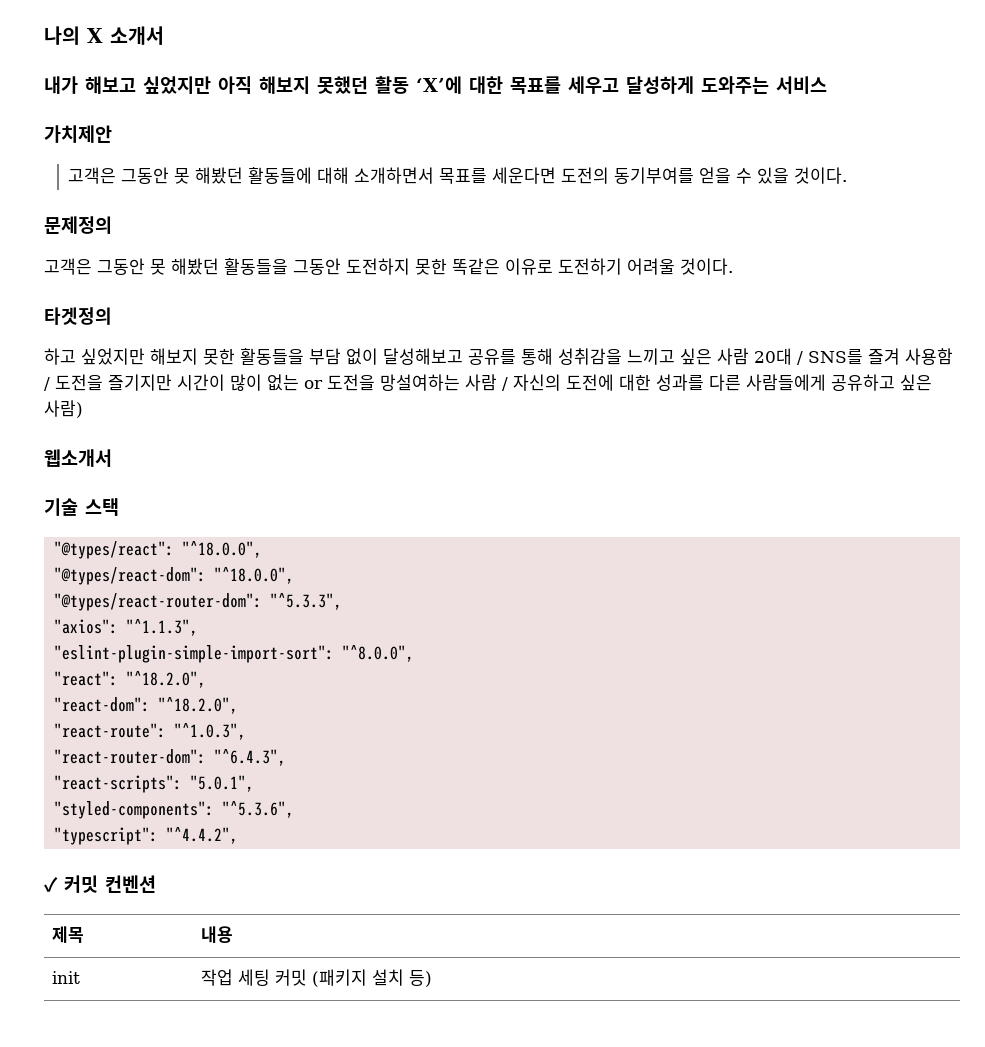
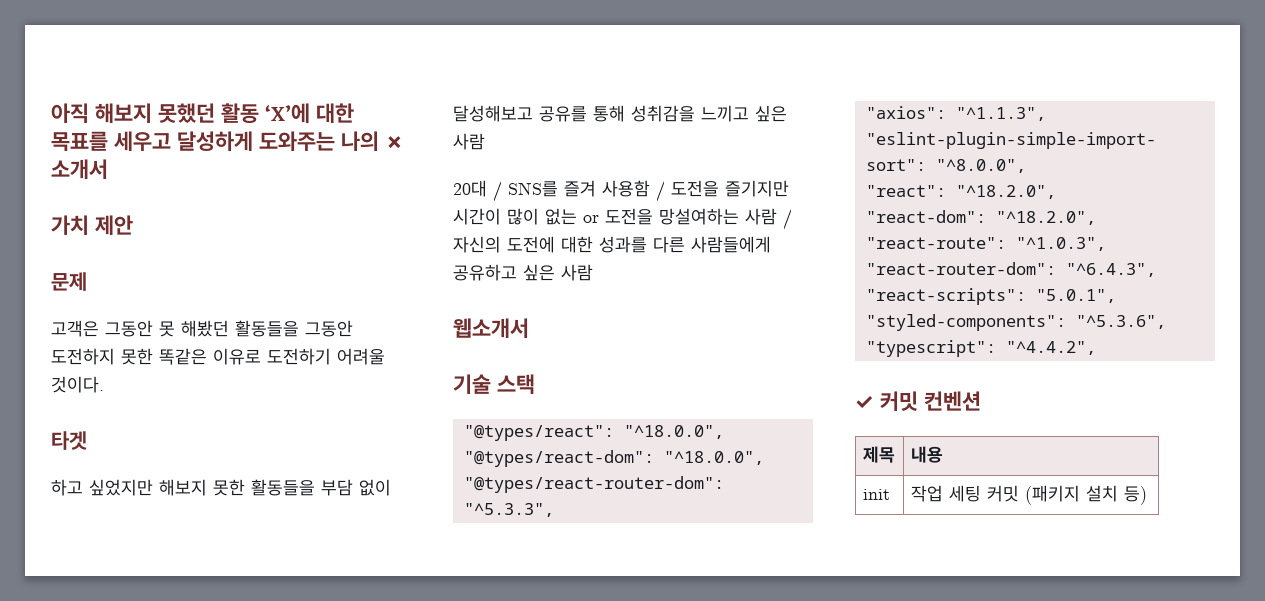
- 나의 X 소개서
- 내가 해보고 싶었지만 아직 해보지 못했던 활동 ‘X’에 대한 목표를 세우고 달성하게 도와주는 서비스
- 가치제안
- 고객은 그동안 못 해봤던 활동들에 대해 소개하면서 목표를 세운다면 도전의 동기부여를 얻을 수 있을 것이다.
- 문제정의
+ 아직 해보지 못했던 활동 ‘X’에 대한 목표를 세우고 달성하게 도와주는 나의 ✗ 소개서
+ 가치 제안
+ 문제
- 타겟정의
+ 타겟
- 하고 싶었지만 해보지 못한 활동들을 부담 없이 달성해보고 공유를 통해 성취감을 느끼고 싶은 사람 20대 / SNS를 즐겨 사용함 / 도전을 즐기지만 시간이 많이 없는 or 도전을 망설여하는 사람 / 자신의 도전에 대한 성과를 다른 사람들에게 공유하고 싶은 사람)
+ 하고 싶었지만 해보지 못한 활동들을 부담 없이 달성해보고 공유를 통해 성취감을 느끼고 싶은 사람
+ 20대 / SNS를 즐겨 사용함 / 도전을 즐기지만 시간이 많이 없는 or 도전을 망설여하는 사람 / 자신의 도전에 대한 성과를 다른 사람들에게 공유하고 싶은 사람

